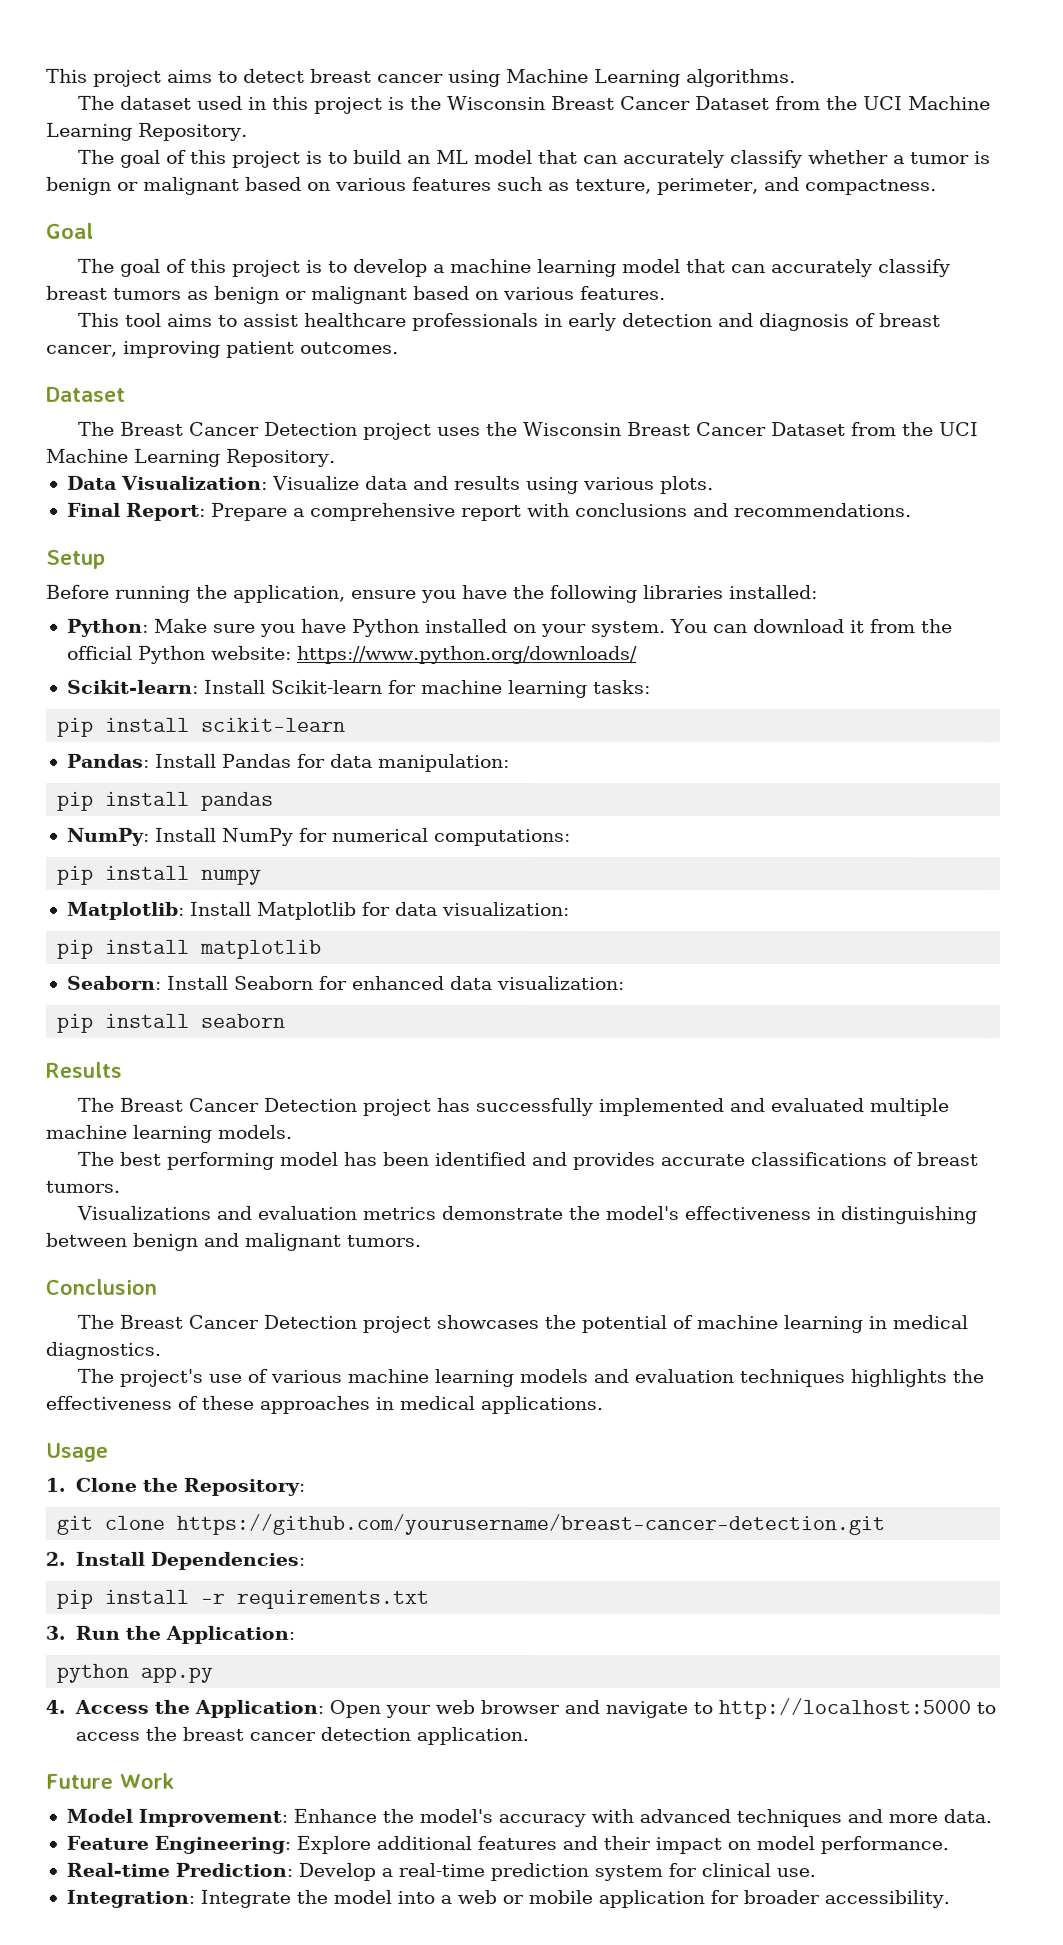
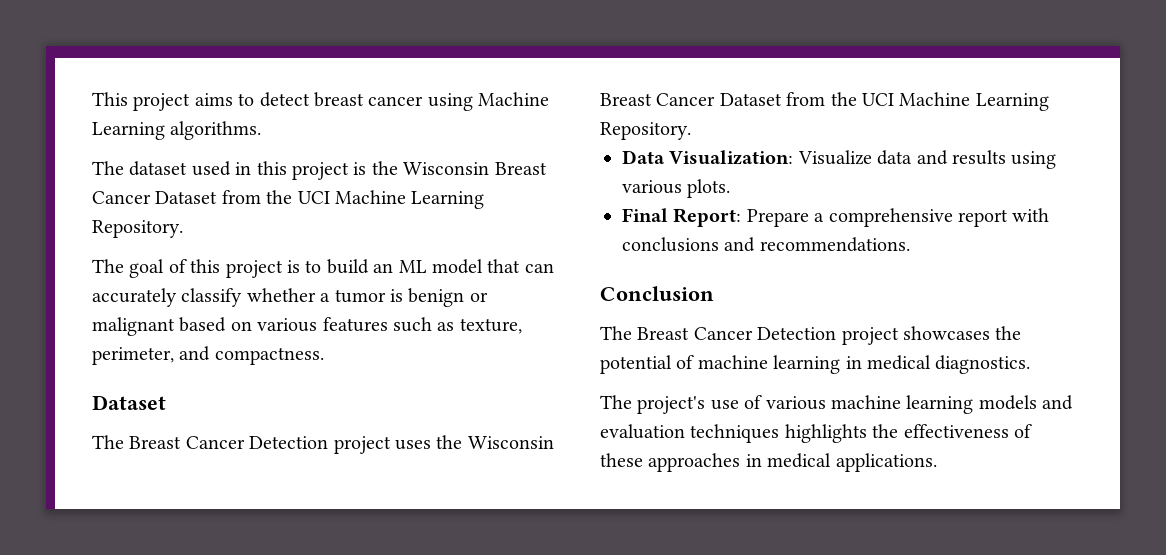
- Goal
- The goal of this project is to develop a machine learning model that can accurately classify breast tumors as benign or malignant based on various features.
- This tool aims to assist healthcare professionals in early detection and diagnosis of breast cancer, improving patient outcomes.
- Setup
- Before running the application, ensure you have the following libraries installed:
- Python: Make sure you have Python installed on your system. You can download it from the official Python website: https://www.python.org/downloads/
- Scikit-learn: Install Scikit-learn for machine learning tasks:
- pip install scikit-learn
- Pandas: Install Pandas for data manipulation:
- pip install pandas
- NumPy: Install NumPy for numerical computations:
- pip install numpy
- Matplotlib: Install Matplotlib for data visualization:
- pip install matplotlib
- Seaborn: Install Seaborn for enhanced data visualization:
- pip install seaborn
- Results
- The Breast Cancer Detection project has successfully implemented and evaluated multiple machine learning models.
- The best performing model has been identified and provides accurate classifications of breast tumors.
- Visualizations and evaluation metrics demonstrate the model's effectiveness in distinguishing between benign and malignant tumors.
- Usage
- 1. Clone the Repository:
- git clone https://github.com/yourusername/breast-cancer-detection.git
- 2. Install Dependencies:
- pip install -r requirements.txt
- 3. Run the Application:
- python app.py
- 4. Access the Application: Open your web browser and navigate to http://localhost:5000 to access the breast cancer detection application.
- Future Work
- Model Improvement: Enhance the model's accuracy with advanced techniques and more data.
- Feature Engineering: Explore additional features and their impact on model performance.
- Real-time Prediction: Develop a real-time prediction system for clinical use.
- Integration: Integrate the model into a web or mobile application for broader accessibility.

